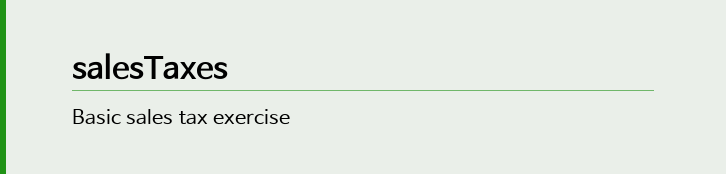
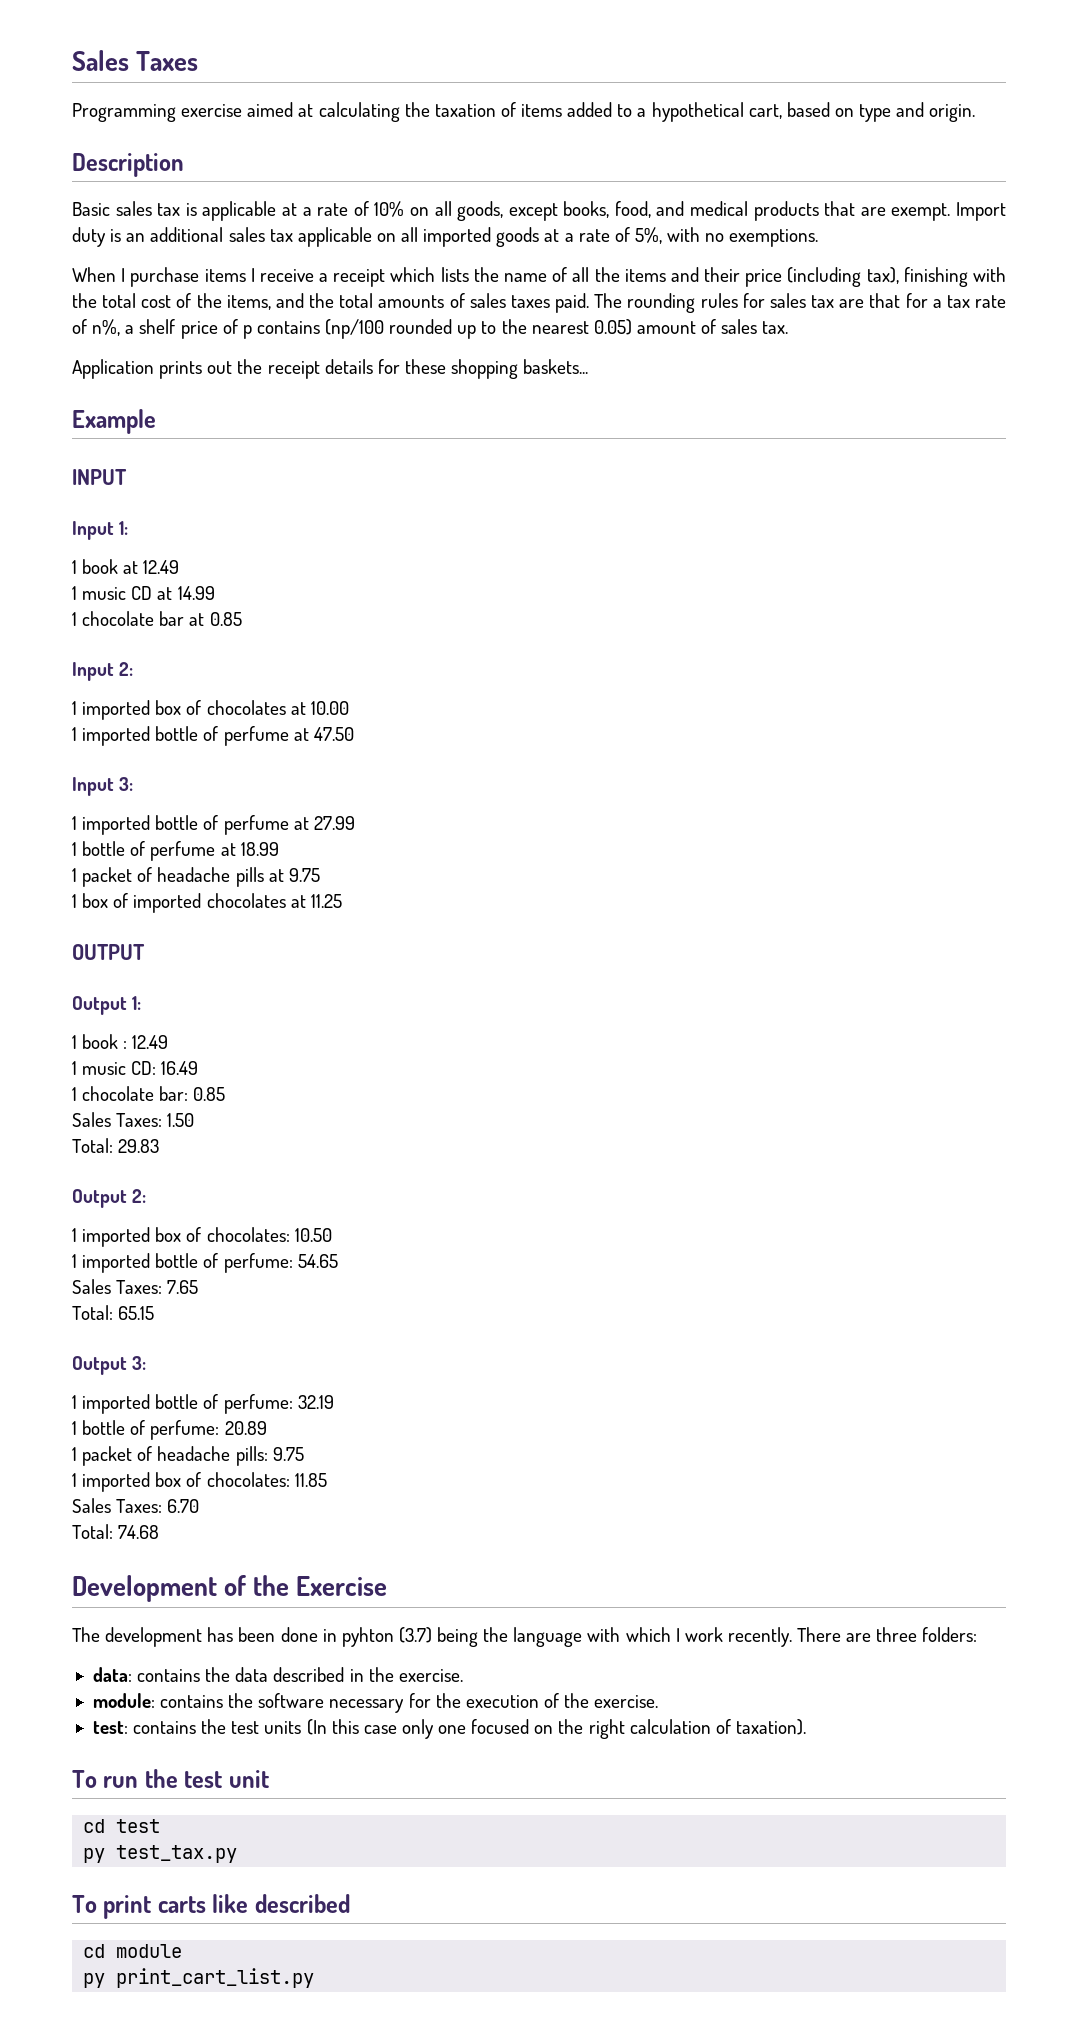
- salesTaxes
- Basic sales tax exercise
+ Sales Taxes
+ Programming exercise aimed at calculating the taxation of items added to a hypothetical cart, based on type and origin.
+ Description
+ Basic sales tax is applicable at a rate of 10% on all goods, except books, food, and medical products that are exempt. Import duty is an additional sales tax applicable on all imported goods at a rate of 5%, with no exemptions.
+ When I purchase items I receive a receipt which lists the name of all the items and their price (including tax), finishing with the total cost of the items, and the total amounts of sales taxes paid. The rounding rules for sales tax are that for a tax rate of n%, a shelf price of p contains (np/100 rounded up to the nearest 0.05) amount of sales tax.
+ Application prints out the receipt details for these shopping baskets...
+ Example
+ INPUT
+ Input 1:
+ 1 book at 12.49
+ 1 music CD at 14.99
+ 1 chocolate bar at 0.85
+ Input 2:
+ 1 imported box of chocolates at 10.00
+ 1 imported bottle of perfume at 47.50
+ Input 3:
+ 1 imported bottle of perfume at 27.99
+ 1 bottle of perfume at 18.99
+ 1 packet of headache pills at 9.75
+ 1 box of imported chocolates at 11.25
+ OUTPUT
+ Output 1:
+ 1 book : 12.49
+ 1 music CD: 16.49
+ 1 chocolate bar: 0.85
+ Sales Taxes: 1.50
+ Total: 29.83
+ Output 2:
+ 1 imported box of chocolates: 10.50
+ 1 imported bottle of perfume: 54.65
+ Sales Taxes: 7.65
+ Total: 65.15
+ Output 3:
+ 1 imported bottle of perfume: 32.19
+ 1 bottle of perfume: 20.89
+ 1 packet of headache pills: 9.75
+ 1 imported box of chocolates: 11.85
+ Sales Taxes: 6.70
+ Total: 74.68
+ Development of the Exercise
+ The development has been done in pyhton (3.7) being the language with which I work recently. There are three folders:
+ data: contains the data described in the exercise.
+ module: contains the software necessary for the execution of the exercise.
+ test: contains the test units (In this case only one focused on the right calculation of taxation).
+ To run the test unit
+ cd test
+ py test_tax.py
+ To print carts like described
+ cd module
+ py print_cart_list.py

